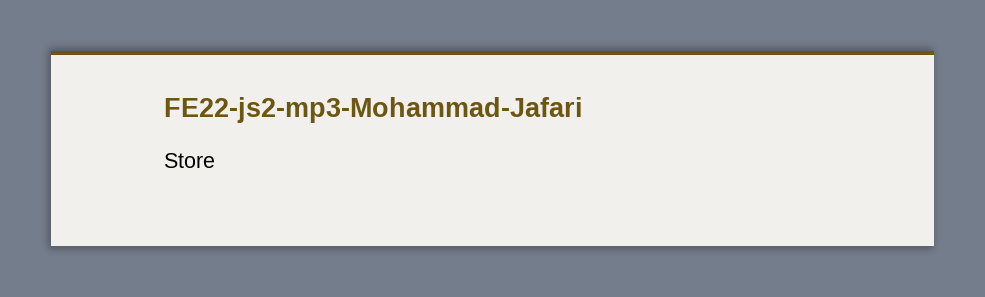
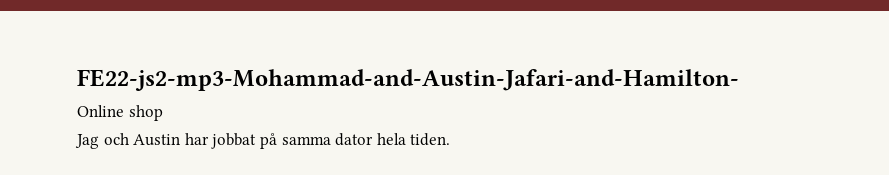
- FE22-js2-mp3-Mohammad-Jafari
- Store
+ FE22-js2-mp3-Mohammad-and-Austin-Jafari-and-Hamilton-
+ Online shop
+ Jag och Austin har jobbat på samma dator hela tiden.

